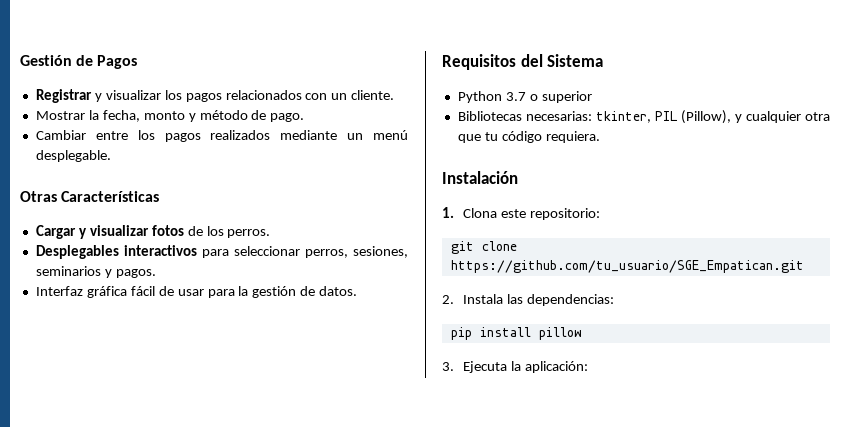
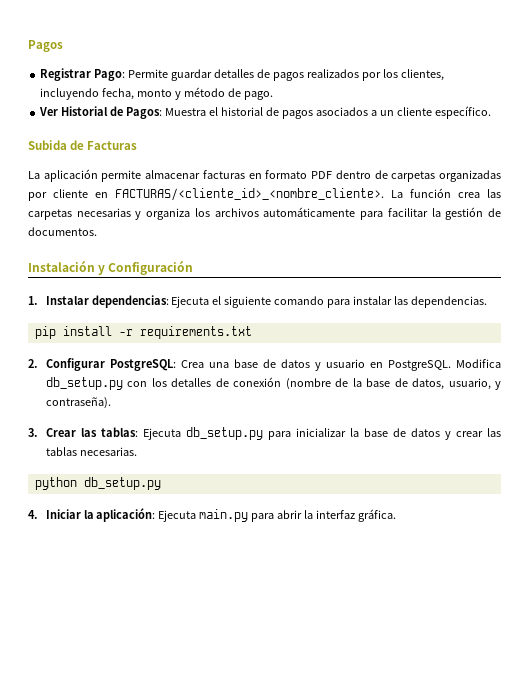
- Gestión de Pagos
+ Pagos
- Registrar y visualizar los pagos relacionados con un cliente.
- Mostrar la fecha, monto y método de pago.
+ Registrar Pago: Permite guardar detalles de pagos realizados por los clientes, incluyendo fecha, monto y método de pago.
- Cambiar entre los pagos realizados mediante un menú desplegable.
- Otras Características
- Cargar y visualizar fotos de los perros.
- Desplegables interactivos para seleccionar perros, sesiones, seminarios y pagos.
- Interfaz gráfica fácil de usar para la gestión de datos.
- Requisitos del Sistema
- Python 3.7 o superior
- Bibliotecas necesarias: tkinter, PIL (Pillow), y cualquier otra que tu código requiera.
+ Ver Historial de Pagos: Muestra el historial de pagos asociados a un cliente específico.
+ Subida de Facturas
+ La aplicación permite almacenar facturas en formato PDF dentro de carpetas organizadas por cliente en FACTURAS/<cliente_id>_<nombre_cliente>. La función crea las carpetas necesarias y organiza los archivos automáticamente para facilitar la gestión de documentos.
- Instalación
+ Instalación y Configuración
- 1. Clona este repositorio:
- git clone https://github.com/tu_usuario/SGE_Empatican.git
- 2. Instala las dependencias:
- pip install pillow
- 3. Ejecuta la aplicación:
+ 1. Instalar dependencias: Ejecuta el siguiente comando para instalar las dependencias.
+ pip install -r requirements.txt
+ 2. Configurar PostgreSQL: Crea una base de datos y usuario en PostgreSQL. Modifica db_setup.py con los detalles de conexión (nombre de la base de datos, usuario, y contraseña).
+ 3. Crear las tablas: Ejecuta db_setup.py para inicializar la base de datos y crear las tablas necesarias.
+ python db_setup.py
+ 4. Iniciar la aplicación: Ejecuta main.py para abrir la interfaz gráfica.

